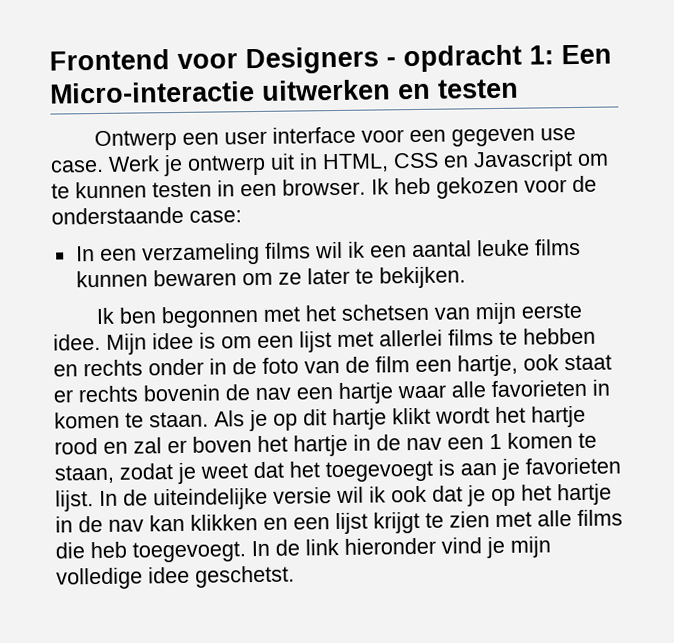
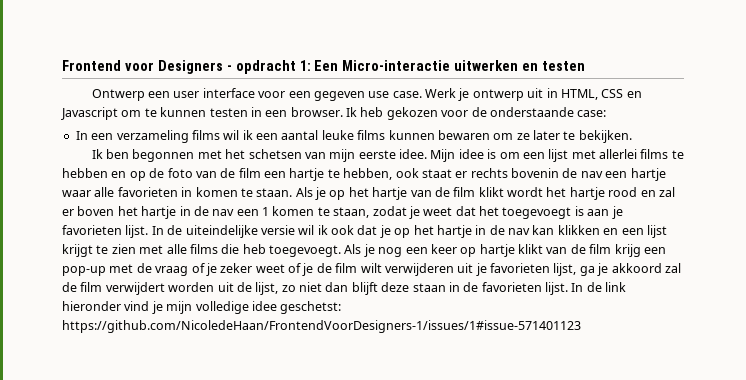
- Mijn idee is om een lijst met allerlei films te hebben en rechts onder in de foto van de film een hartje, ook staat er rechts bovenin de nav een hartje waar alle favorieten in komen te staan.
+ Mijn idee is om een lijst met allerlei films te hebben en op de foto van de film een hartje te hebben, ook staat er rechts bovenin de nav een hartje waar alle favorieten in komen te staan.
- Als je op dit hartje klikt wordt het hartje rood en zal er boven het hartje in de nav een 1 komen te staan, zodat je weet dat het toegevoegt is aan je favorieten lijst.
+ Als je op het hartje van de film klikt wordt het hartje rood en zal er boven het hartje in de nav een 1 komen te staan, zodat je weet dat het toegevoegt is aan je favorieten lijst.
+ Als je nog een keer op hartje klikt van de film krijg een pop-up met de vraag of je zeker weet of je de film wilt verwijderen uit je favorieten lijst, ga je akkoord zal de film verwijdert worden uit de lijst, zo niet dan blijft deze staan in de favorieten lijst.
- In de link hieronder vind je mijn volledige idee geschetst.
+ In de link hieronder vind je mijn volledige idee geschetst: https://github.com/NicoledeHaan/FrontendVoorDesigners-1/issues/1#issue-571401123

